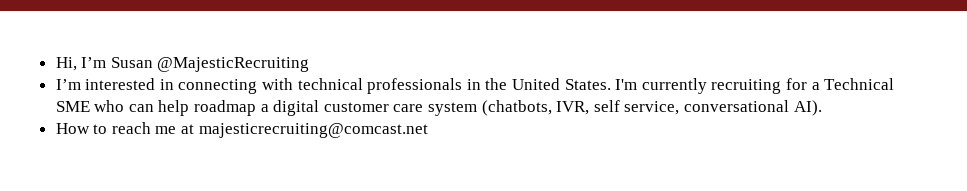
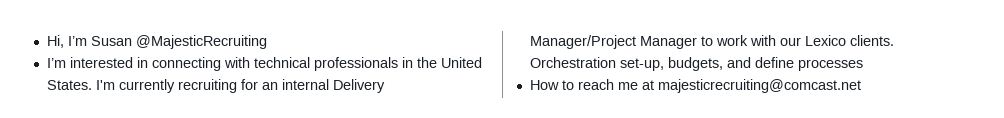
- I'm currently recruiting for a Technical SME who can help roadmap a digital customer care system (chatbots, IVR, self service, conversational AI).
+ I'm currently recruiting for an internal Delivery Manager/Project Manager to work with our Lexico clients. Orchestration set-up, budgets, and define processes

